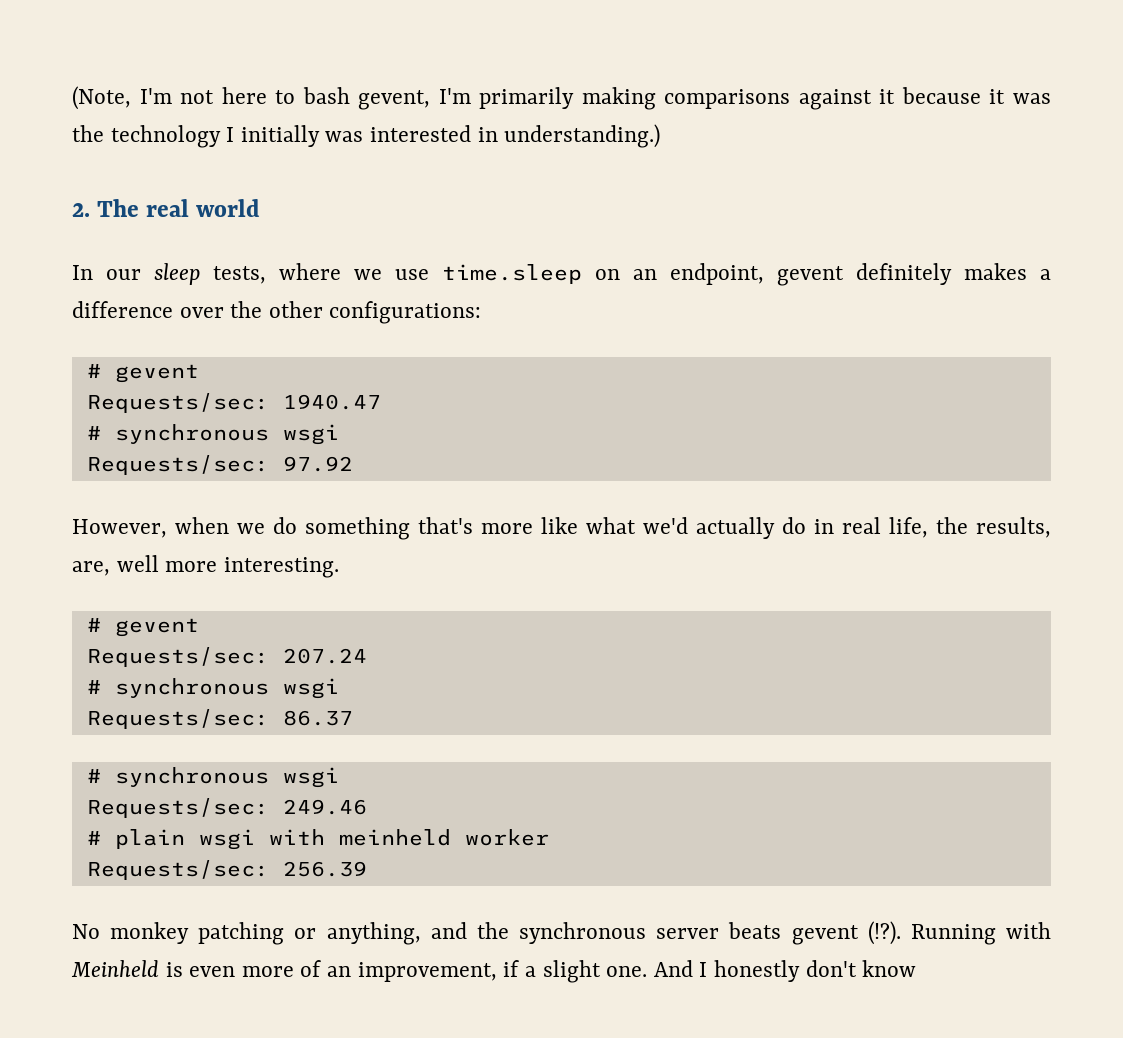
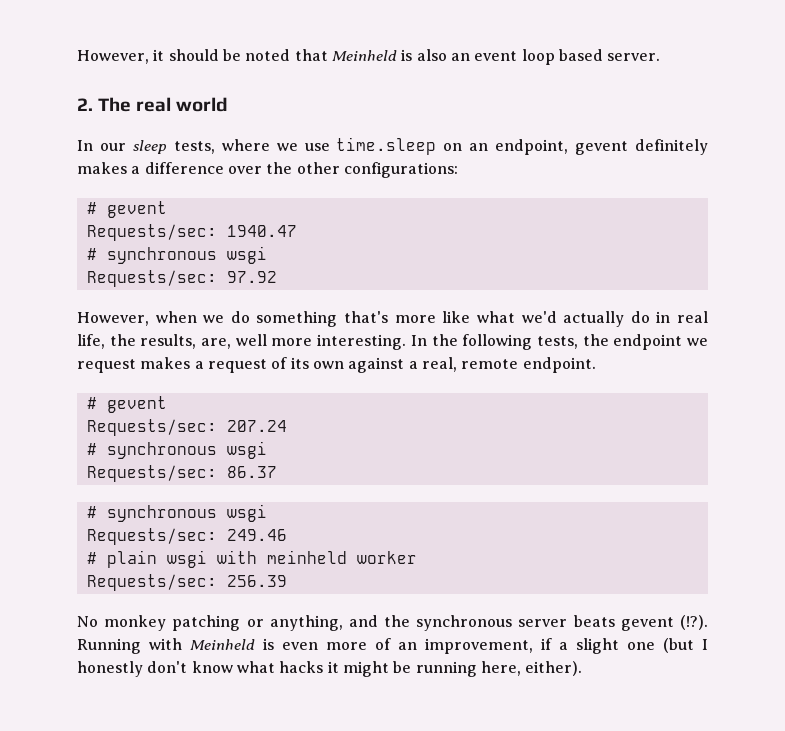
- (Note, I'm not here to bash gevent, I'm primarily making comparisons against it because it was the technology I initially was interested in understanding.)
+ However, it should be noted that Meinheld is also an event loop based server.
+ In the following tests, the endpoint we request makes a request of its own against a real, remote endpoint.
- Running with Meinheld is even more of an improvement, if a slight one. And I honestly don't know
+ Running with Meinheld is even more of an improvement, if a slight one (but I honestly don't know what hacks it might be running here, either).

